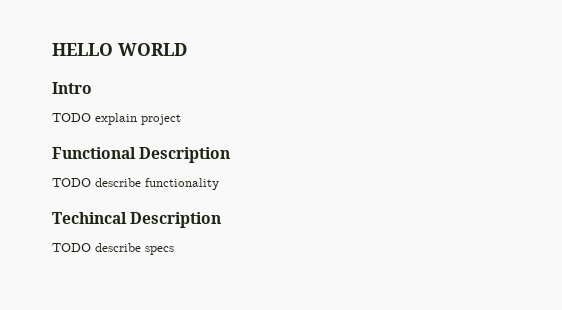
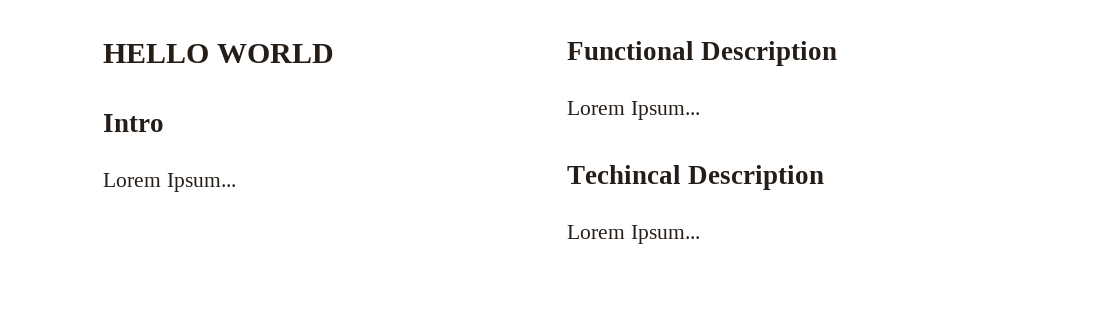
  Intro
- TODO explain project
+ Lorem Ipsum...
  Functional Description
- TODO describe functionality
+ Lorem Ipsum...
  Techincal Description
- TODO describe specs
+ Lorem Ipsum...

